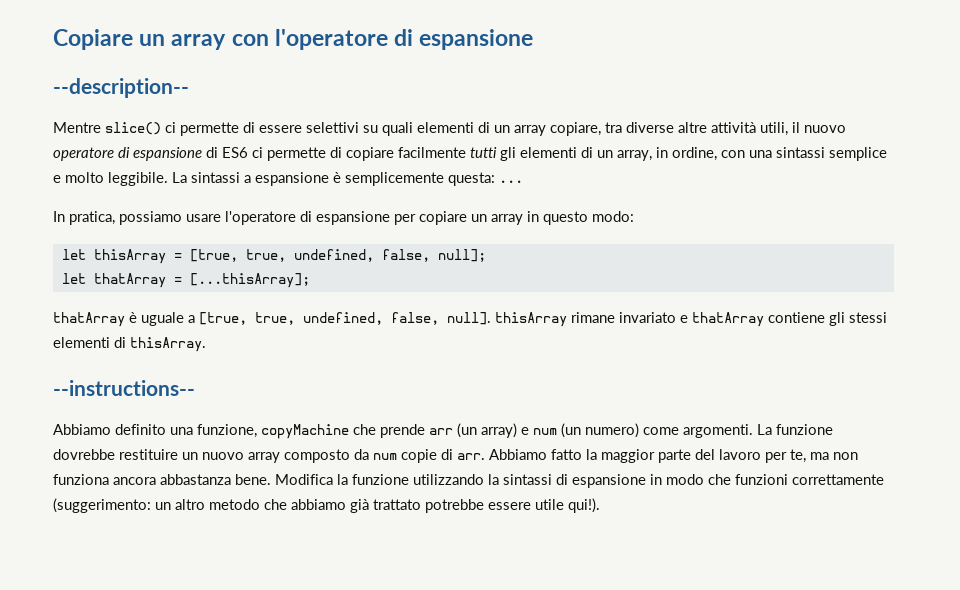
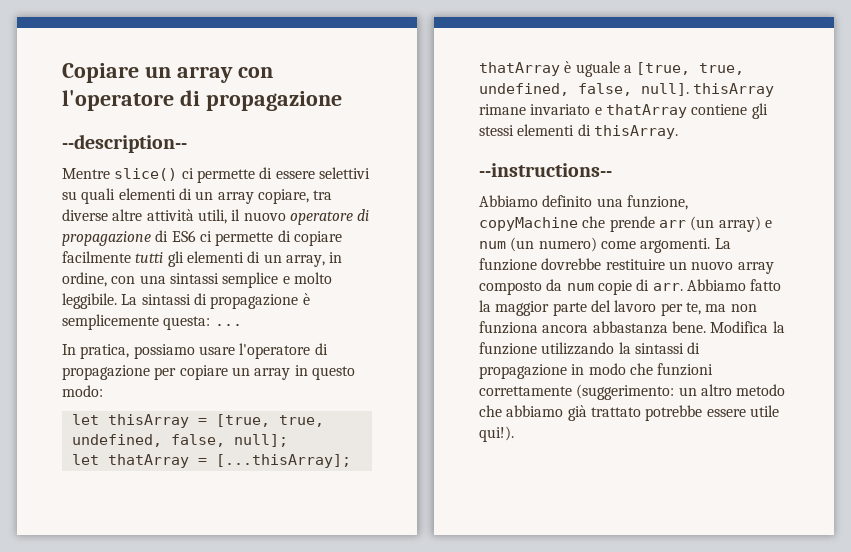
- Copiare un array con l'operatore di espansione
+ Copiare un array con l'operatore di propagazione
- Mentre slice() ci permette di essere selettivi su quali elementi di un array copiare, tra diverse altre attività utili, il nuovo operatore di espansione di ES6 ci permette di copiare facilmente tutti gli elementi di un array, in ordine, con una sintassi semplice e molto leggibile.
+ Mentre slice() ci permette di essere selettivi su quali elementi di un array copiare, tra diverse altre attività utili, il nuovo operatore di propagazione di ES6 ci permette di copiare facilmente tutti gli elementi di un array, in ordine, con una sintassi semplice e molto leggibile.
- La sintassi a espansione è semplicemente questa: ...
+ La sintassi di propagazione è semplicemente questa: ...
- In pratica, possiamo usare l'operatore di espansione per copiare un array in questo modo:
+ In pratica, possiamo usare l'operatore di propagazione per copiare un array in questo modo:
- Modifica la funzione utilizzando la sintassi di espansione in modo che funzioni correttamente (suggerimento: un altro metodo che abbiamo già trattato potrebbe essere utile qui!).
+ Modifica la funzione utilizzando la sintassi di propagazione in modo che funzioni correttamente (suggerimento: un altro metodo che abbiamo già trattato potrebbe essere utile qui!).

